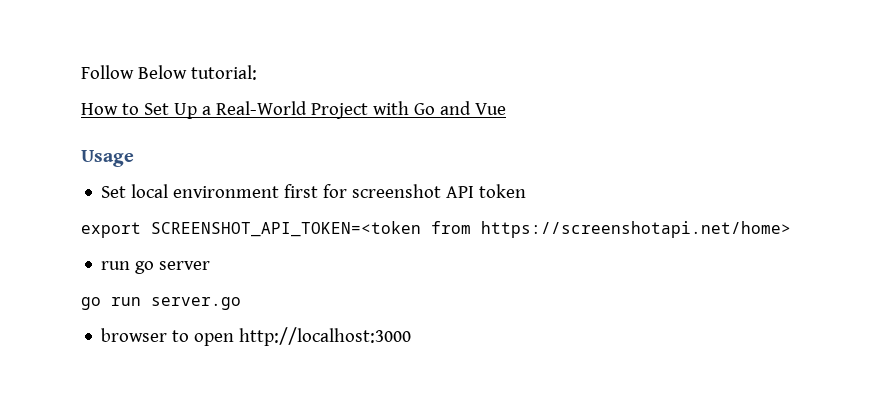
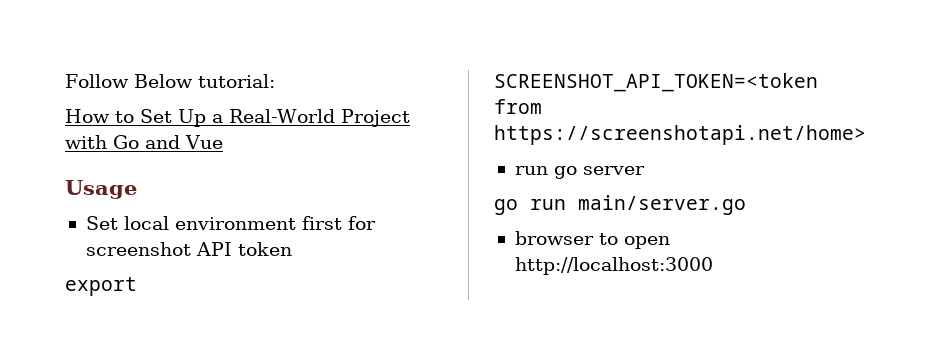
- go run server.go
+ go run main/server.go

